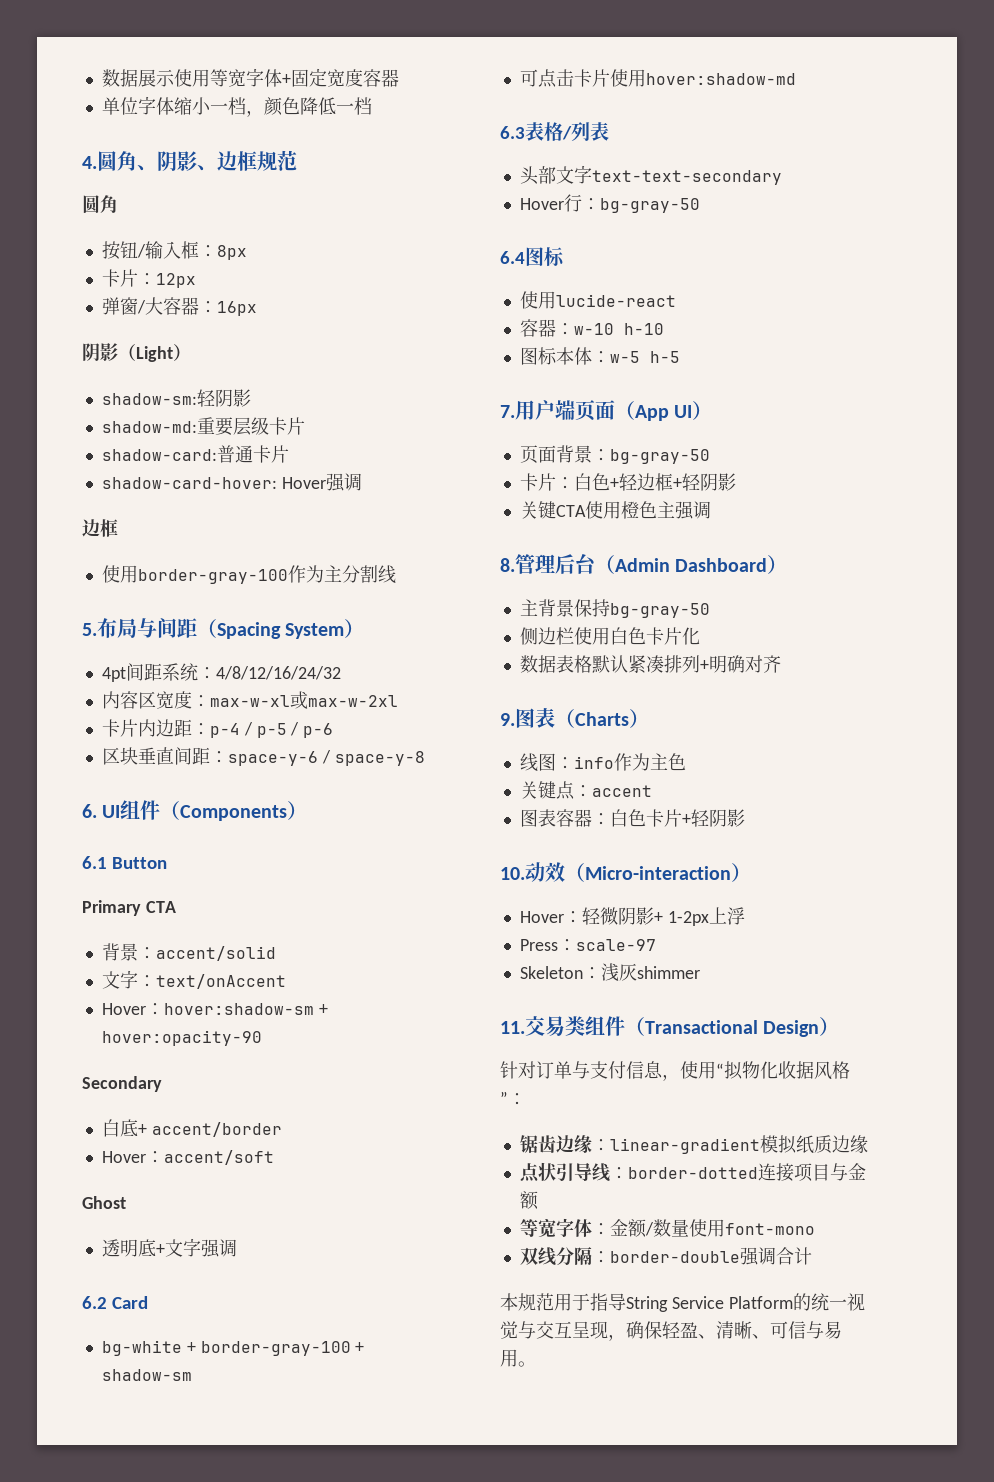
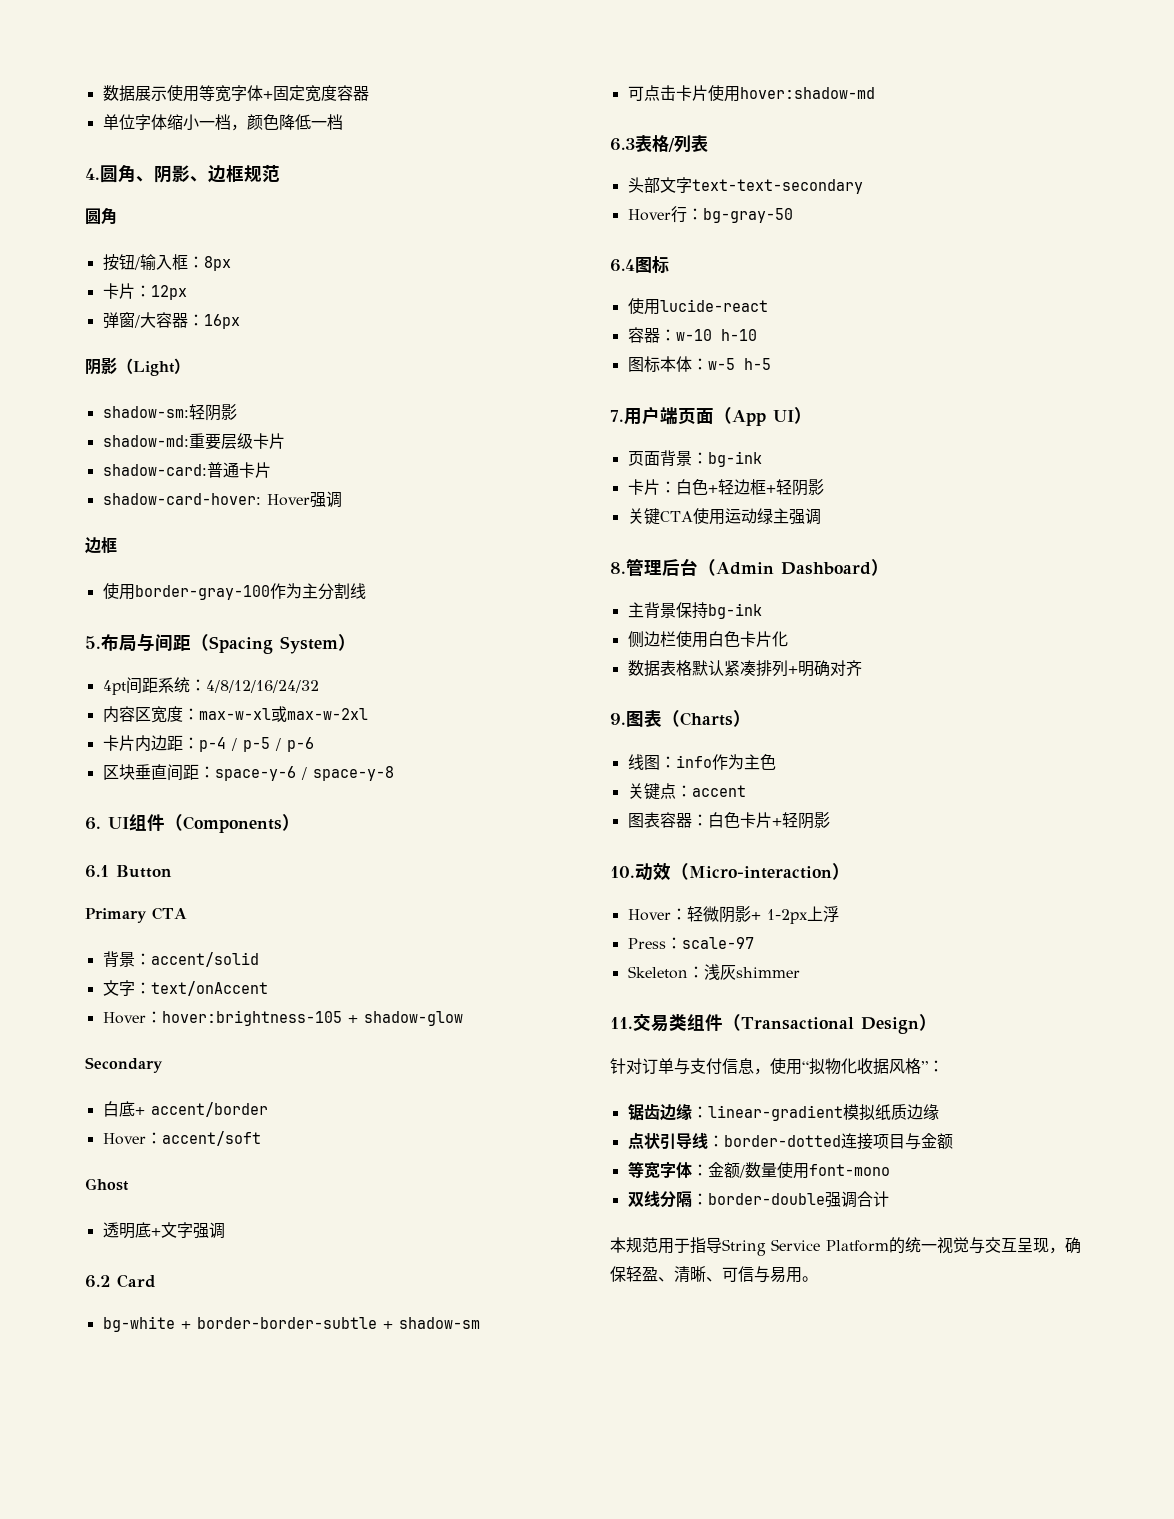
- Hover：hover:shadow-sm + hover:opacity-90
+ Hover：hover:brightness-105 + shadow-glow
- bg-white + border-gray-100 + shadow-sm
+ bg-white + border-border-subtle + shadow-sm
- 页面背景：bg-gray-50
+ 页面背景：bg-ink
- 关键CTA使用橙色主强调
+ 关键CTA使用运动绿主强调
- 主背景保持bg-gray-50
+ 主背景保持bg-ink

